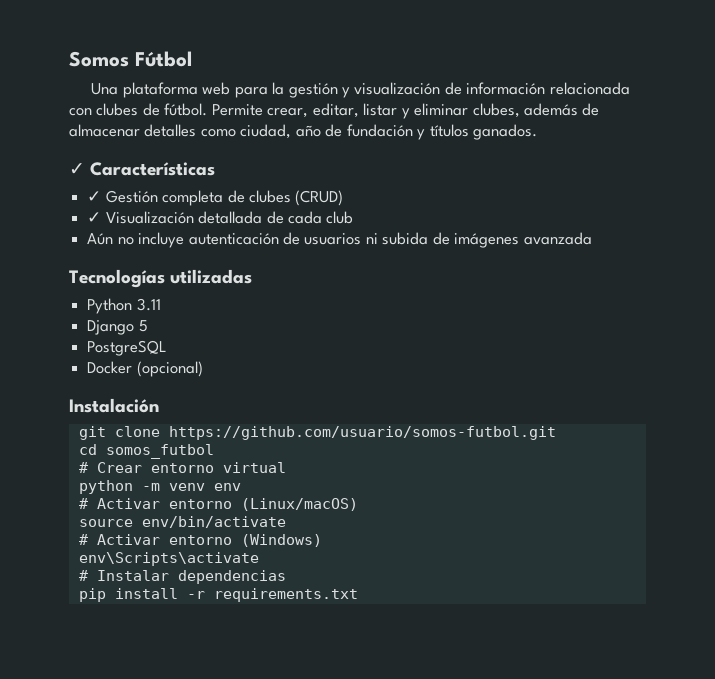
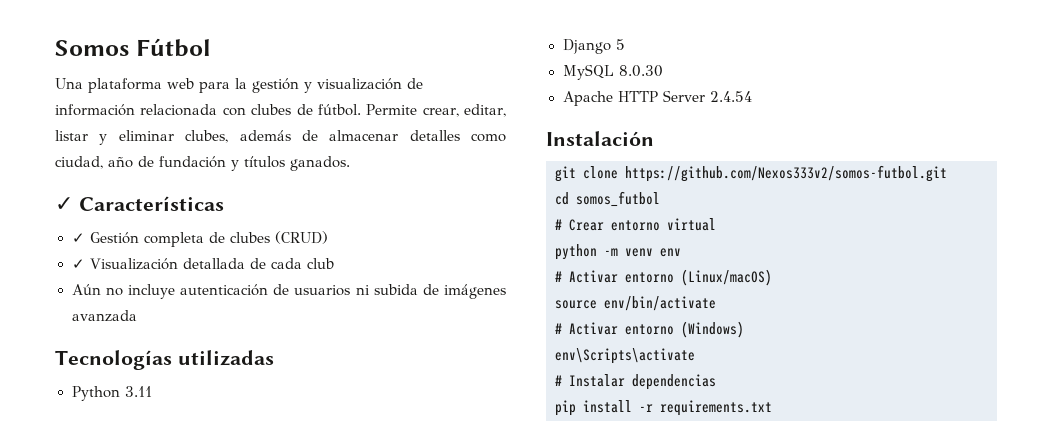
- PostgreSQL
- Docker (opcional)
+ MySQL 8.0.30
+ Apache HTTP Server 2.4.54
- git clone https://github.com/usuario/somos-futbol.git
+ git clone https://github.com/Nexos333v2/somos-futbol.git

